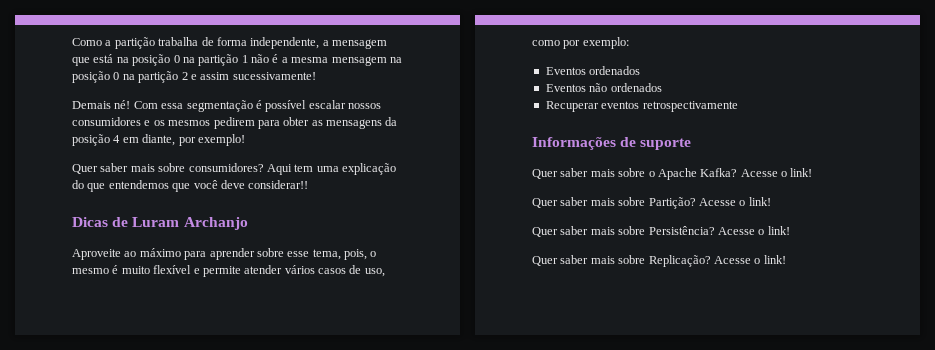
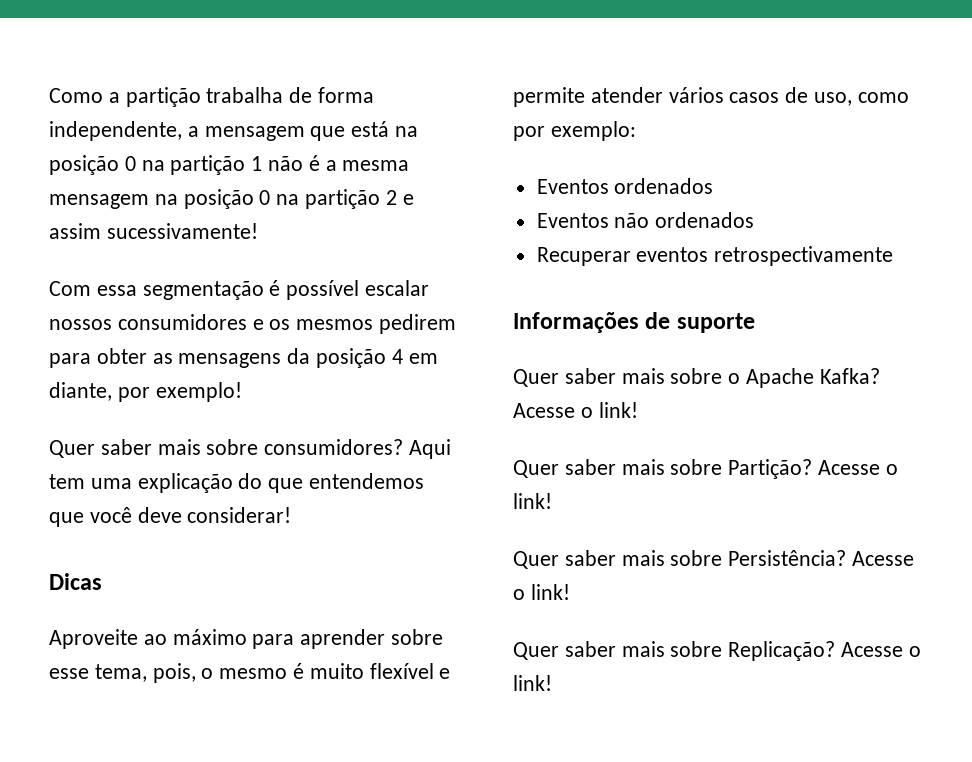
- Demais né!
- Aqui tem uma explicação do que entendemos que você deve considerar!!
+ Aqui tem uma explicação do que entendemos que você deve considerar!
- Dicas de Luram Archanjo
+ Dicas

